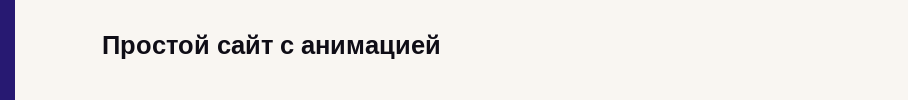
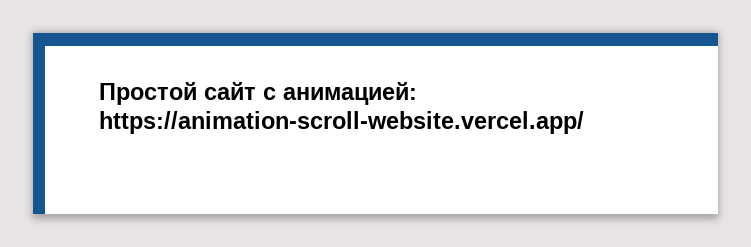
- Простой сайт с анимацией
+ Простой сайт с анимацией: https://animation-scroll-website.vercel.app/

